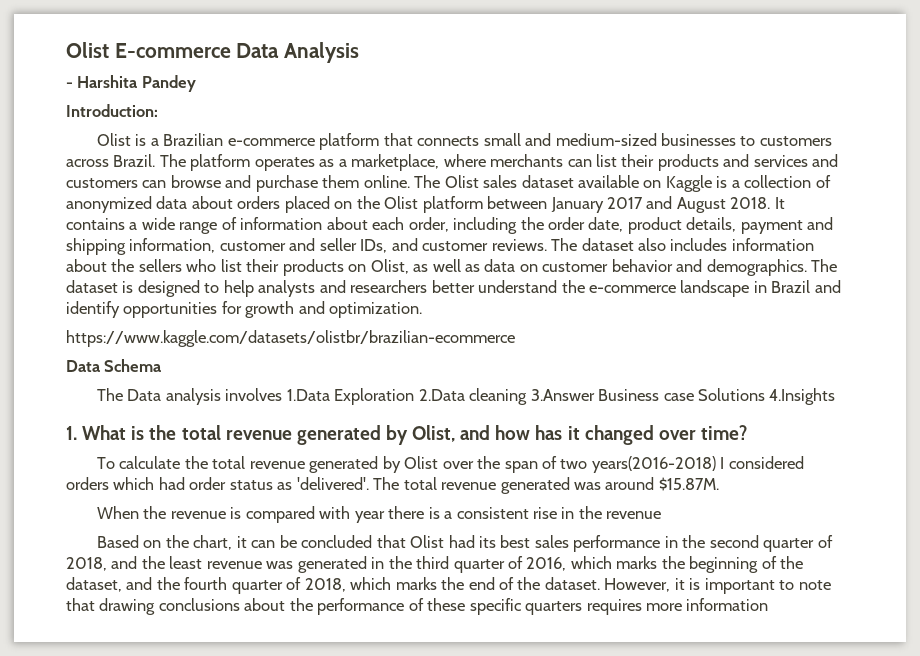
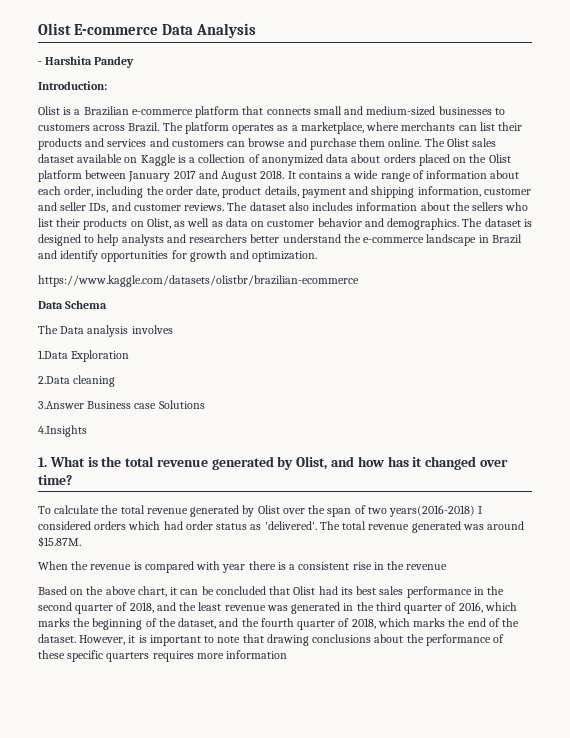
- The Data analysis involves 1.Data Exploration 2.Data cleaning 3.Answer Business case Solutions 4.Insights
+ The Data analysis involves
+ 1.Data Exploration
+ 2.Data cleaning
+ 3.Answer Business case Solutions
+ 4.Insights
- Based on the chart, it can be concluded that Olist had its best sales performance in the second quarter of 2018, and the least revenue was generated in the third quarter of 2016, which marks the beginning of the dataset, and the fourth quarter of 2018, which marks the end of the dataset.
+ Based on the above chart, it can be concluded that Olist had its best sales performance in the second quarter of 2018, and the least revenue was generated in the third quarter of 2016, which marks the beginning of the dataset, and the fourth quarter of 2018, which marks the end of the dataset.

